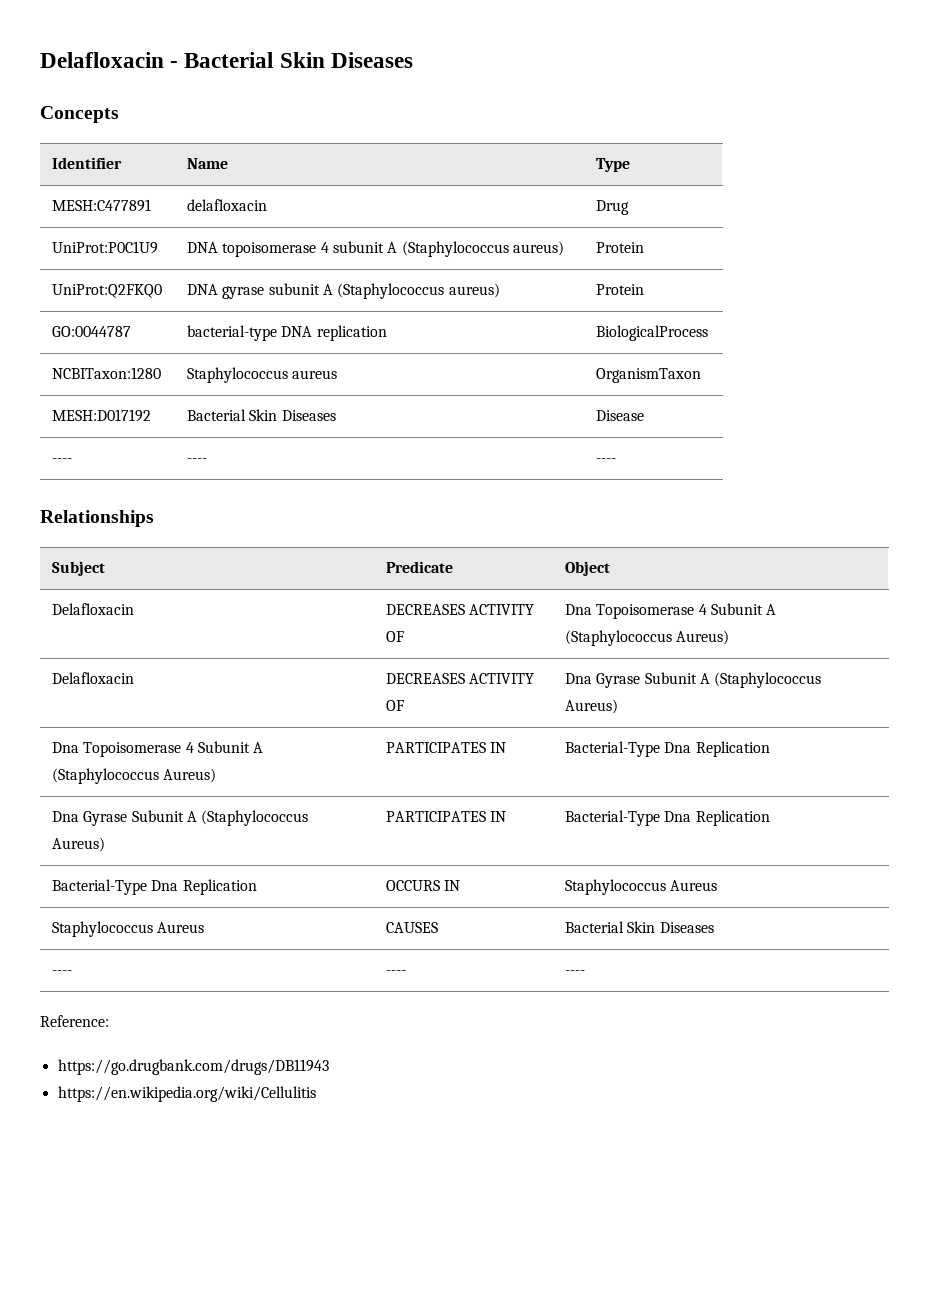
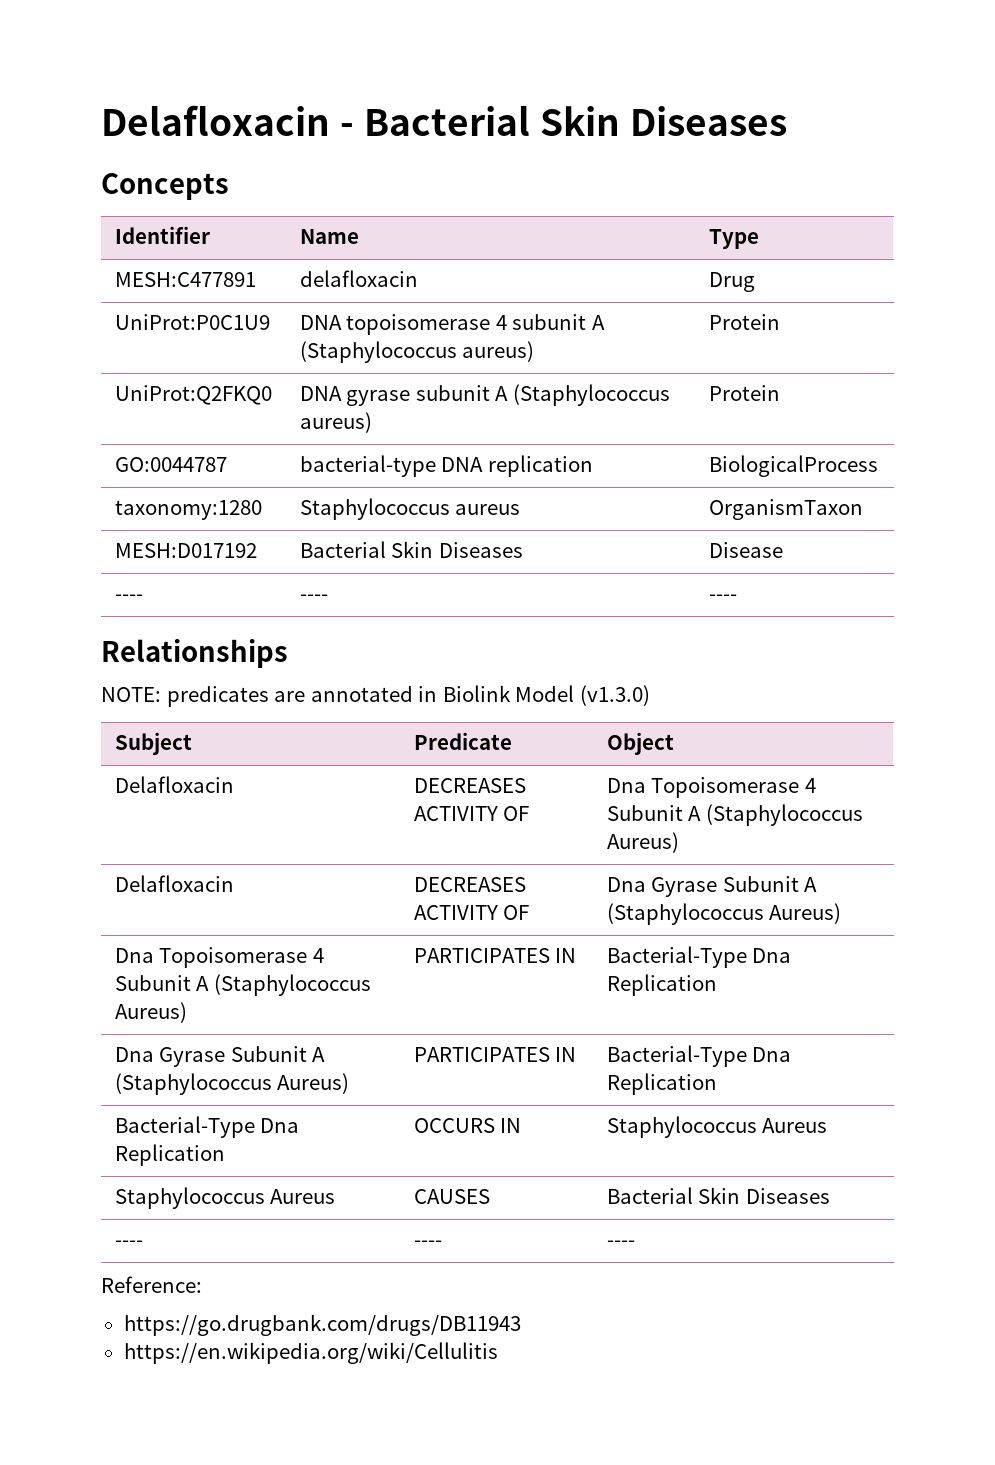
- NCBITaxon:1280 | Staphylococcus aureus | OrganismTaxon
+ taxonomy:1280 | Staphylococcus aureus | OrganismTaxon
+ NOTE: predicates are annotated in Biolink Model (v1.3.0)

